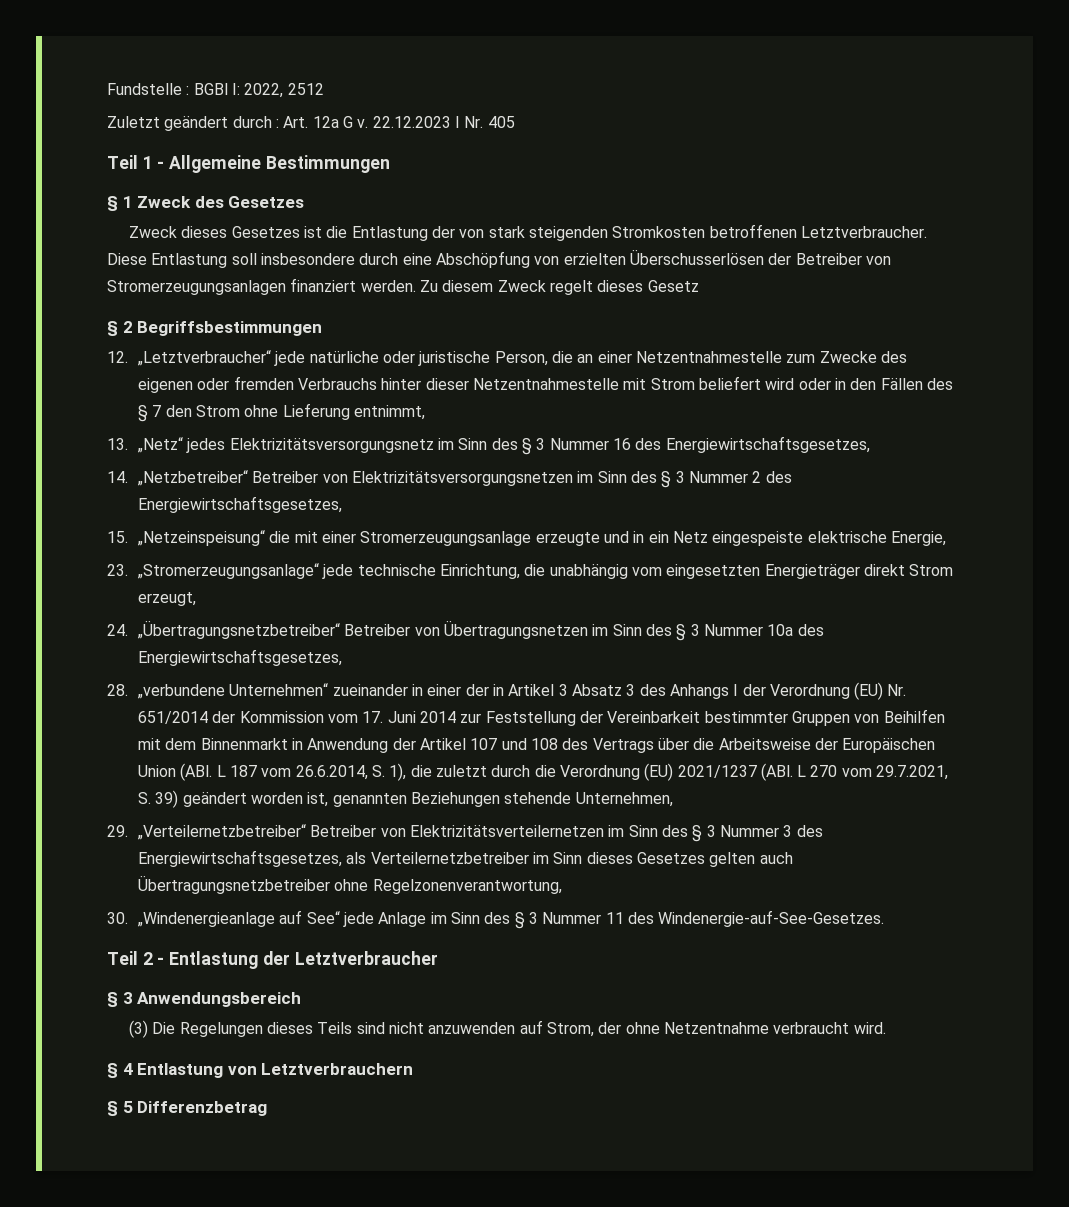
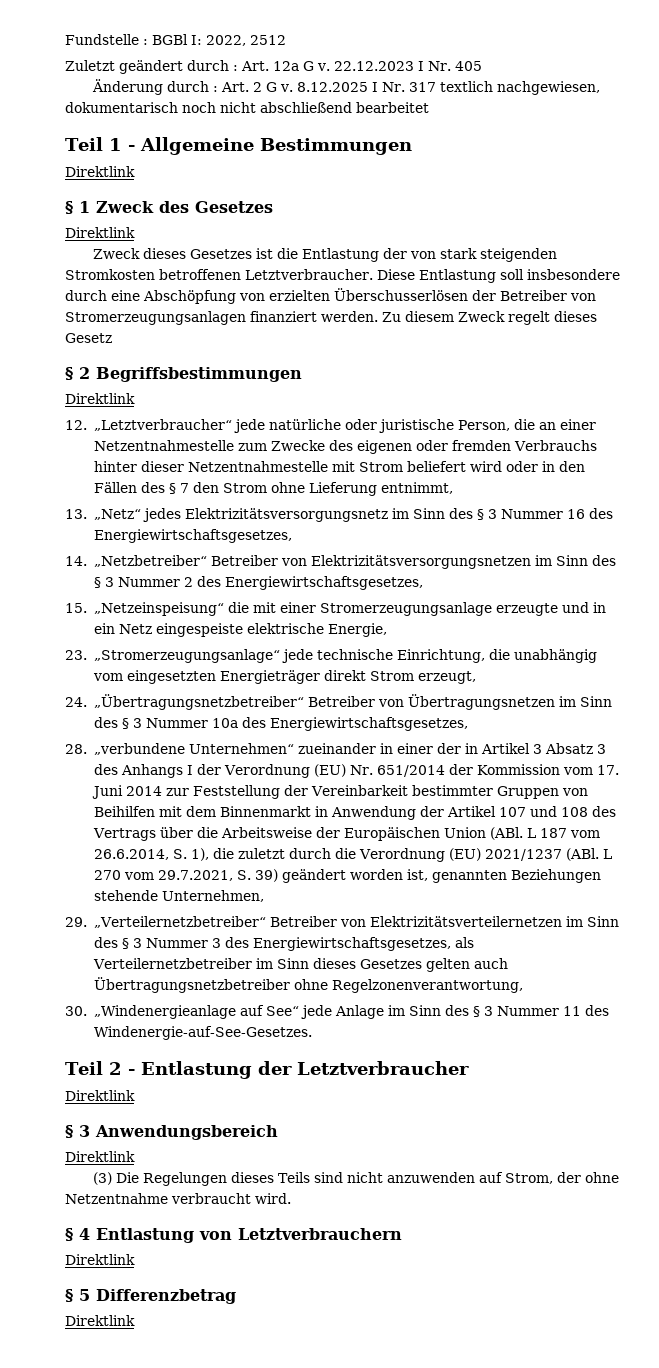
+ Änderung durch : Art. 2 G v. 8.12.2025 I Nr. 317 textlich nachgewiesen, dokumentarisch noch nicht abschließend bearbeitet
  Teil 1 - Allgemeine Bestimmungen
+ Direktlink
  § 1 Zweck des Gesetzes
+ Direktlink
  § 2 Begriffsbestimmungen
+ Direktlink
  Teil 2 - Entlastung der Letztverbraucher
+ Direktlink
  § 3 Anwendungsbereich
+ Direktlink
  § 4 Entlastung von Letztverbrauchern
+ Direktlink
  § 5 Differenzbetrag
+ Direktlink

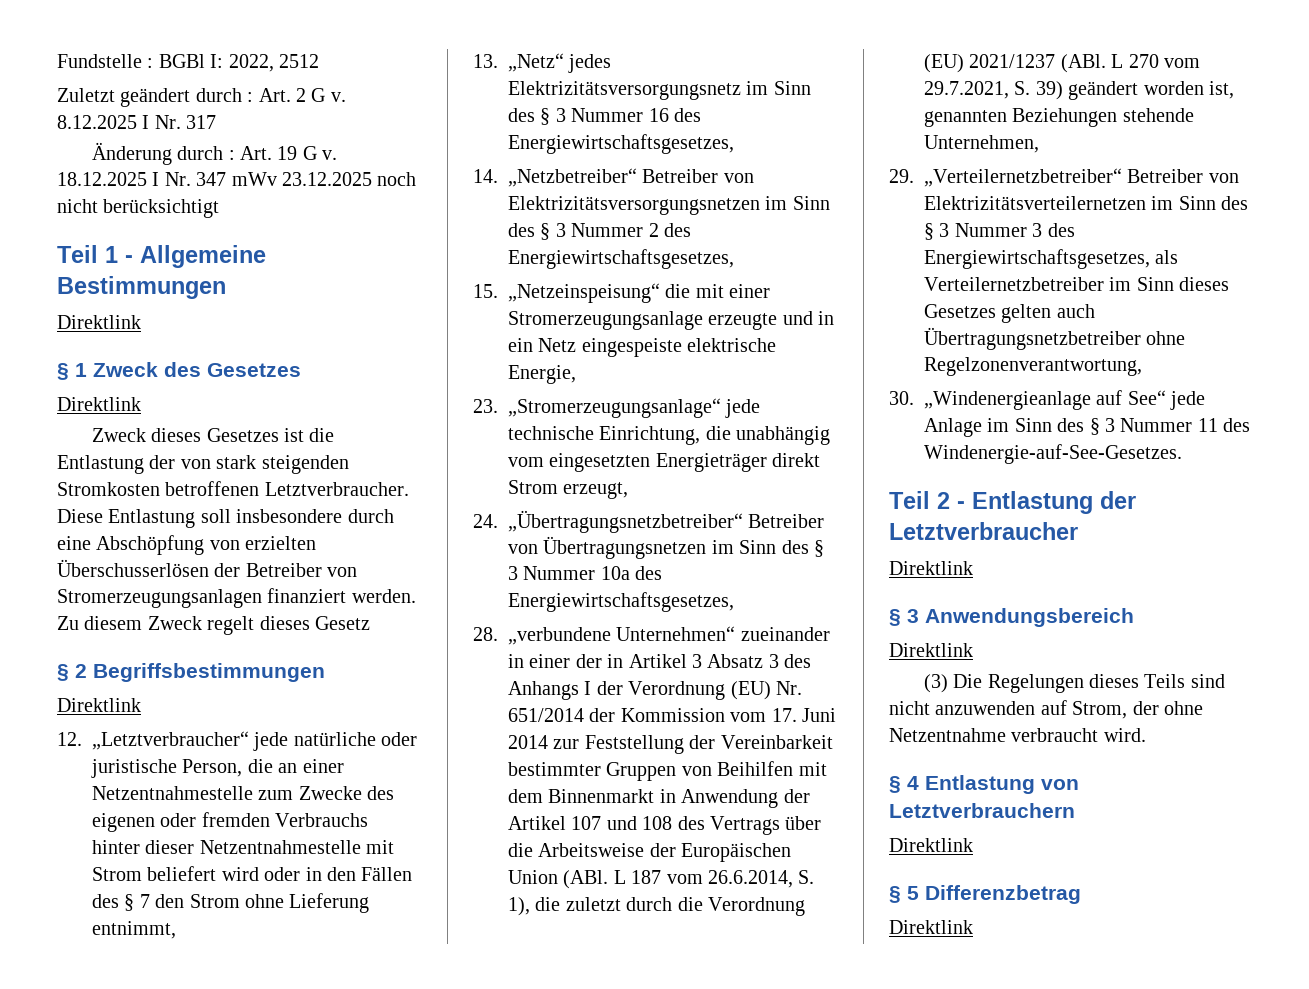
- Zuletzt geändert durch : Art. 12a G v. 22.12.2023 I Nr. 405
- Änderung durch : Art. 2 G v.
+ Zuletzt geändert durch : Art. 2 G v.
- 8.12.2025 I Nr. 317 textlich nachgewiesen, dokumentarisch noch nicht abschließend bearbeitet
+ 8.12.2025 I Nr. 317
+ Änderung durch : Art. 19 G v. 18.12.2025 I Nr. 347 mWv 23.12.2025 noch nicht berücksichtigt

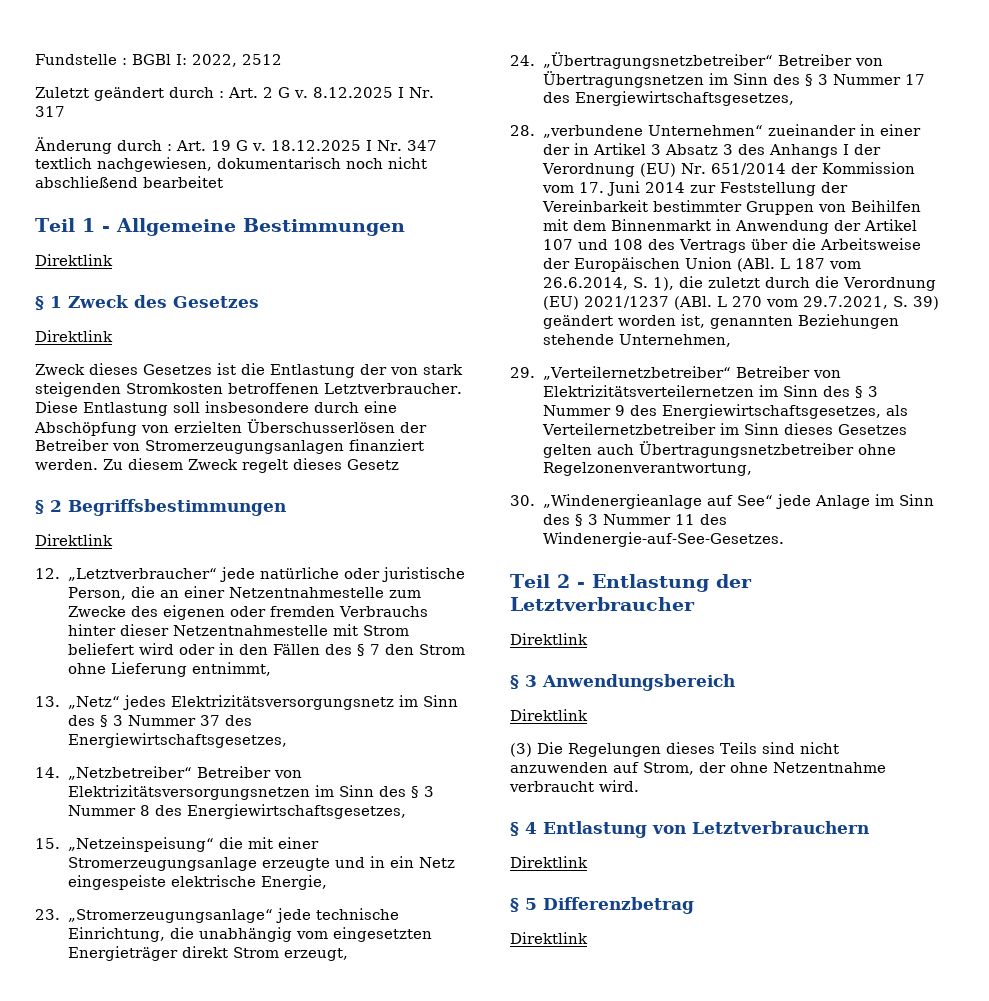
- 18.12.2025 I Nr. 347 mWv 23.12.2025 noch nicht berücksichtigt
+ 18.12.2025 I Nr. 347 textlich nachgewiesen, dokumentarisch noch nicht abschließend bearbeitet
- 13. „Netz“ jedes Elektrizitätsversorgungsnetz im Sinn des § 3 Nummer 16 des Energiewirtschaftsgesetzes,
+ 13. „Netz“ jedes Elektrizitätsversorgungsnetz im Sinn des § 3 Nummer 37 des Energiewirtschaftsgesetzes,
- 14. „Netzbetreiber“ Betreiber von Elektrizitätsversorgungsnetzen im Sinn des § 3 Nummer 2 des Energiewirtschaftsgesetzes,
+ 14. „Netzbetreiber“ Betreiber von Elektrizitätsversorgungsnetzen im Sinn des § 3 Nummer 8 des Energiewirtschaftsgesetzes,
- 24. „Übertragungsnetzbetreiber“ Betreiber von Übertragungsnetzen im Sinn des § 3 Nummer 10a des Energiewirtschaftsgesetzes,
+ 24. „Übertragungsnetzbetreiber“ Betreiber von Übertragungsnetzen im Sinn des § 3 Nummer 17 des Energiewirtschaftsgesetzes,
- 29. „Verteilernetzbetreiber“ Betreiber von Elektrizitätsverteilernetzen im Sinn des § 3 Nummer 3 des Energiewirtschaftsgesetzes, als Verteilernetzbetreiber im Sinn dieses Gesetzes gelten auch Übertragungsnetzbetreiber ohne Regelzonenverantwortung,
+ 29. „Verteilernetzbetreiber“ Betreiber von Elektrizitätsverteilernetzen im Sinn des § 3 Nummer 9 des Energiewirtschaftsgesetzes, als Verteilernetzbetreiber im Sinn dieses Gesetzes gelten auch Übertragungsnetzbetreiber ohne Regelzonenverantwortung,

